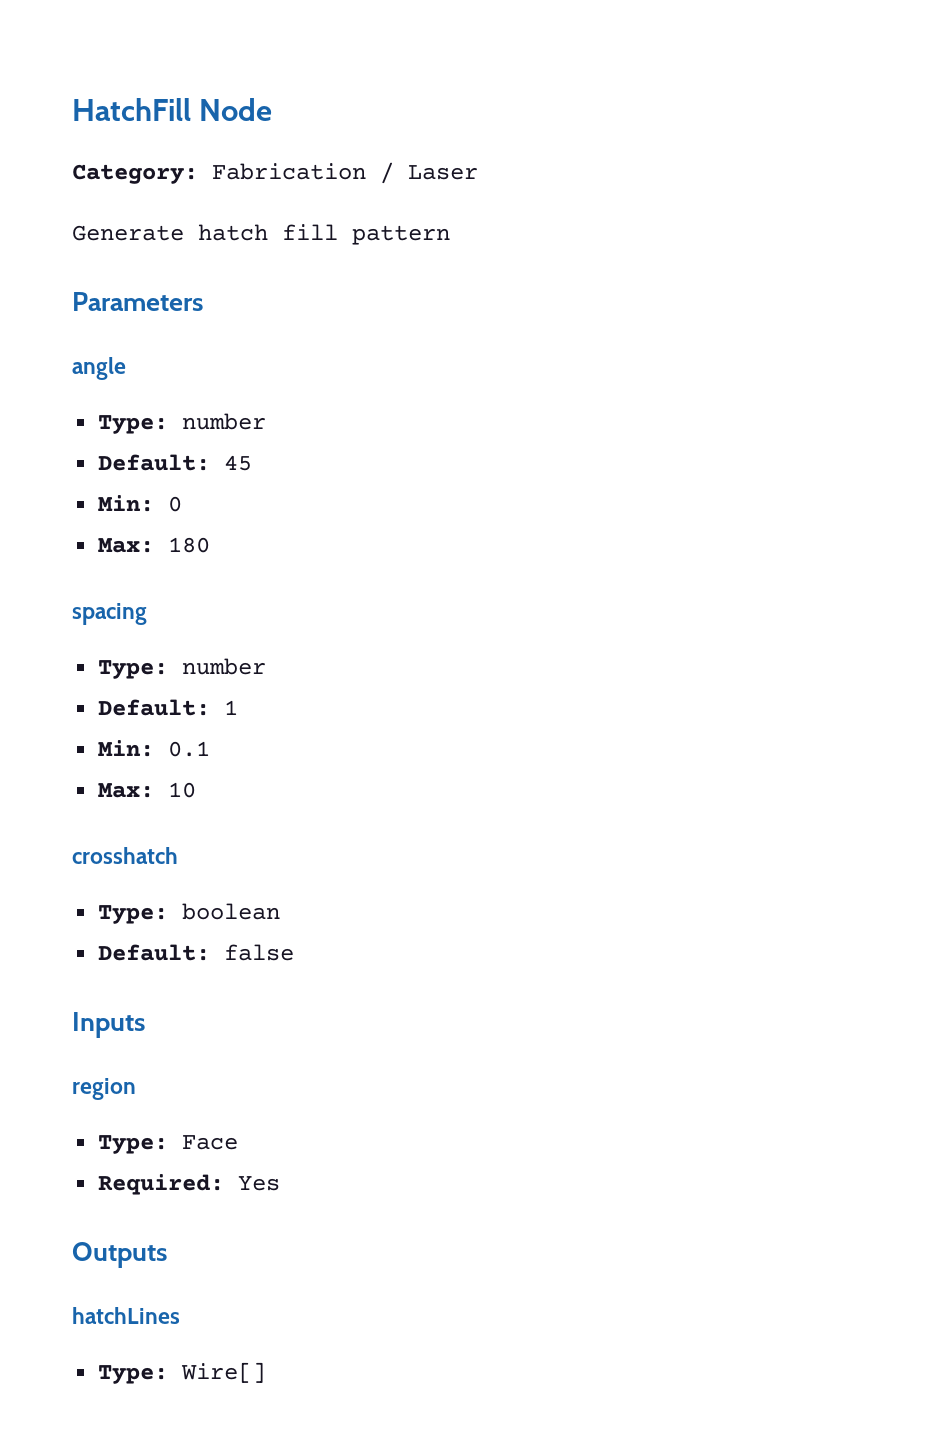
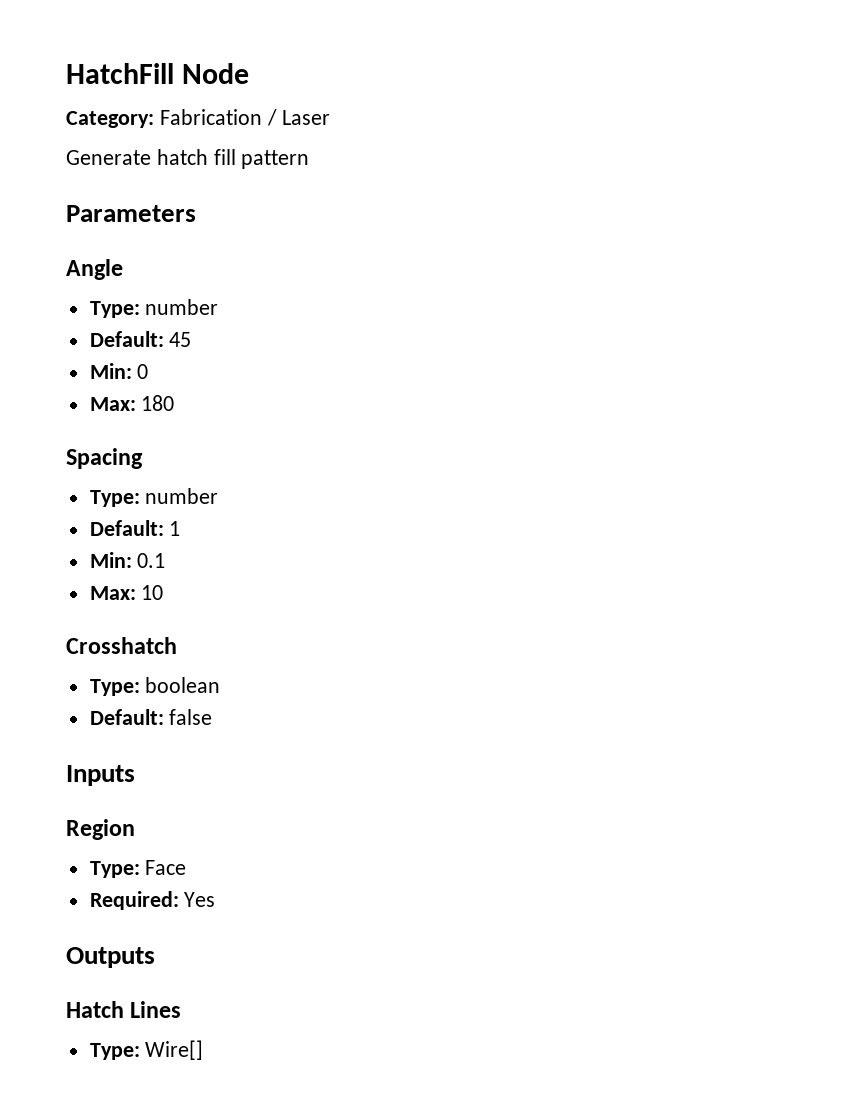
- angle
+ Angle
- spacing
+ Spacing
- crosshatch
+ Crosshatch
- region
+ Region
- hatchLines
+ Hatch Lines

